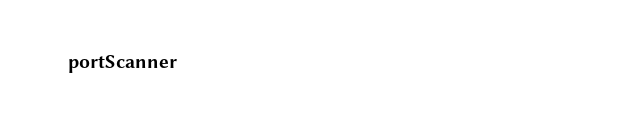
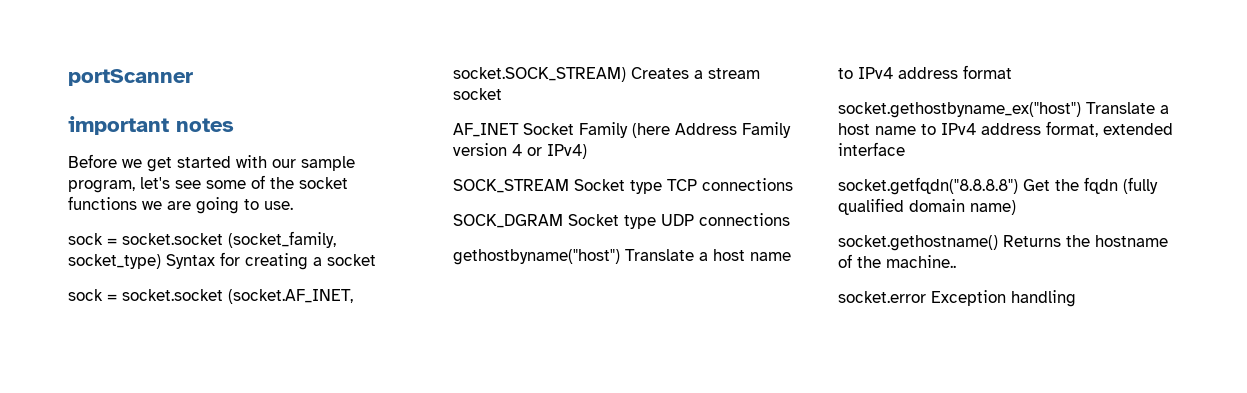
+ important notes
+ Before we get started with our sample program, let's see some of the socket functions we are going to use.
+ sock = socket.socket (socket_family, socket_type) Syntax for creating a socket
+ sock = socket.socket (socket.AF_INET, socket.SOCK_STREAM) Creates a stream socket
+ AF_INET Socket Family (here Address Family version 4 or IPv4)
+ SOCK_STREAM Socket type TCP connections
+ SOCK_DGRAM Socket type UDP connections
+ gethostbyname("host") Translate a host name to IPv4 address format
+ socket.gethostbyname_ex("host") Translate a host name to IPv4 address format, extended interface
+ socket.getfqdn("8.8.8.8") Get the fqdn (fully qualified domain name)
+ socket.gethostname() Returns the hostname of the machine..
+ socket.error Exception handling

